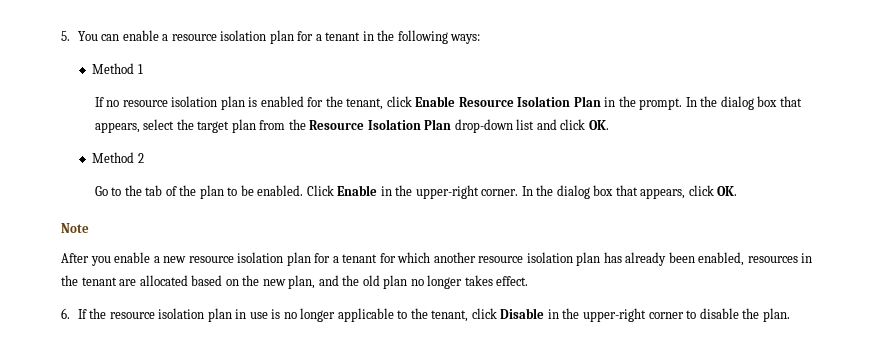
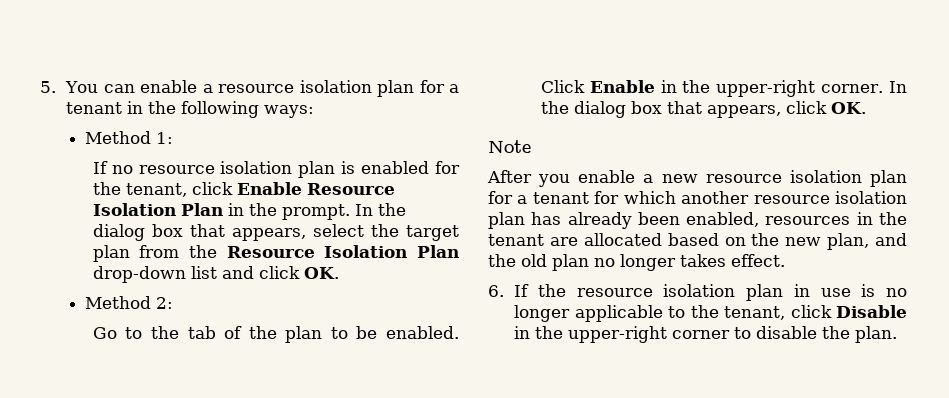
- Method 1
+ Method 1:
- Method 2
+ Method 2:

